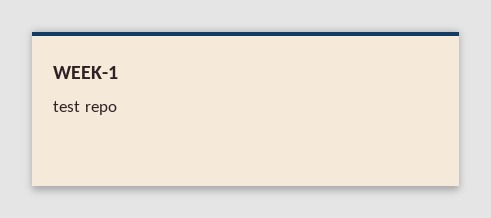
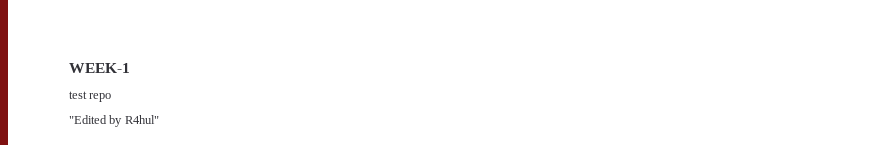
+ "Edited by R4hul"

